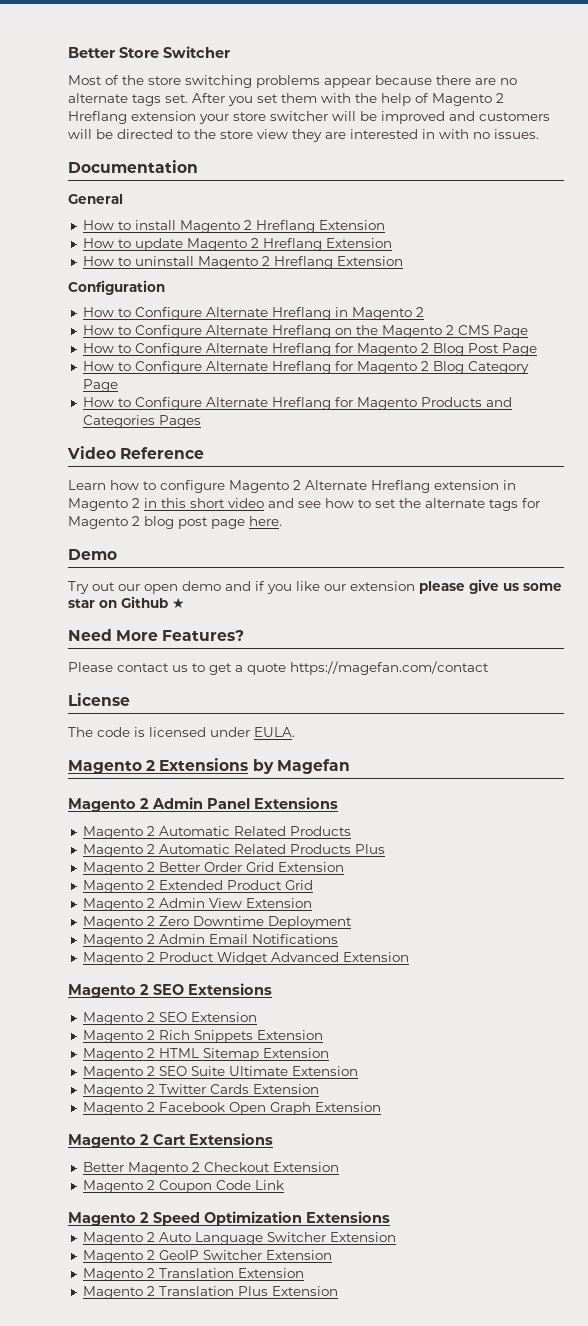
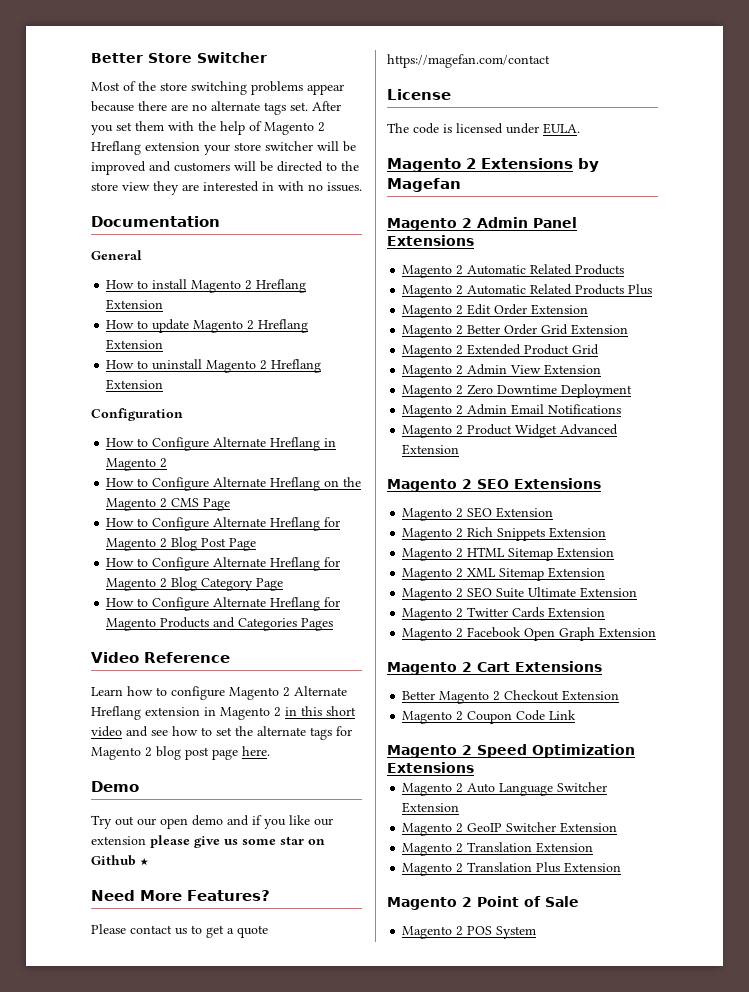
+ Magento 2 Edit Order Extension
+ Magento 2 XML Sitemap Extension
+ Magento 2 Point of Sale
+ Magento 2 POS System

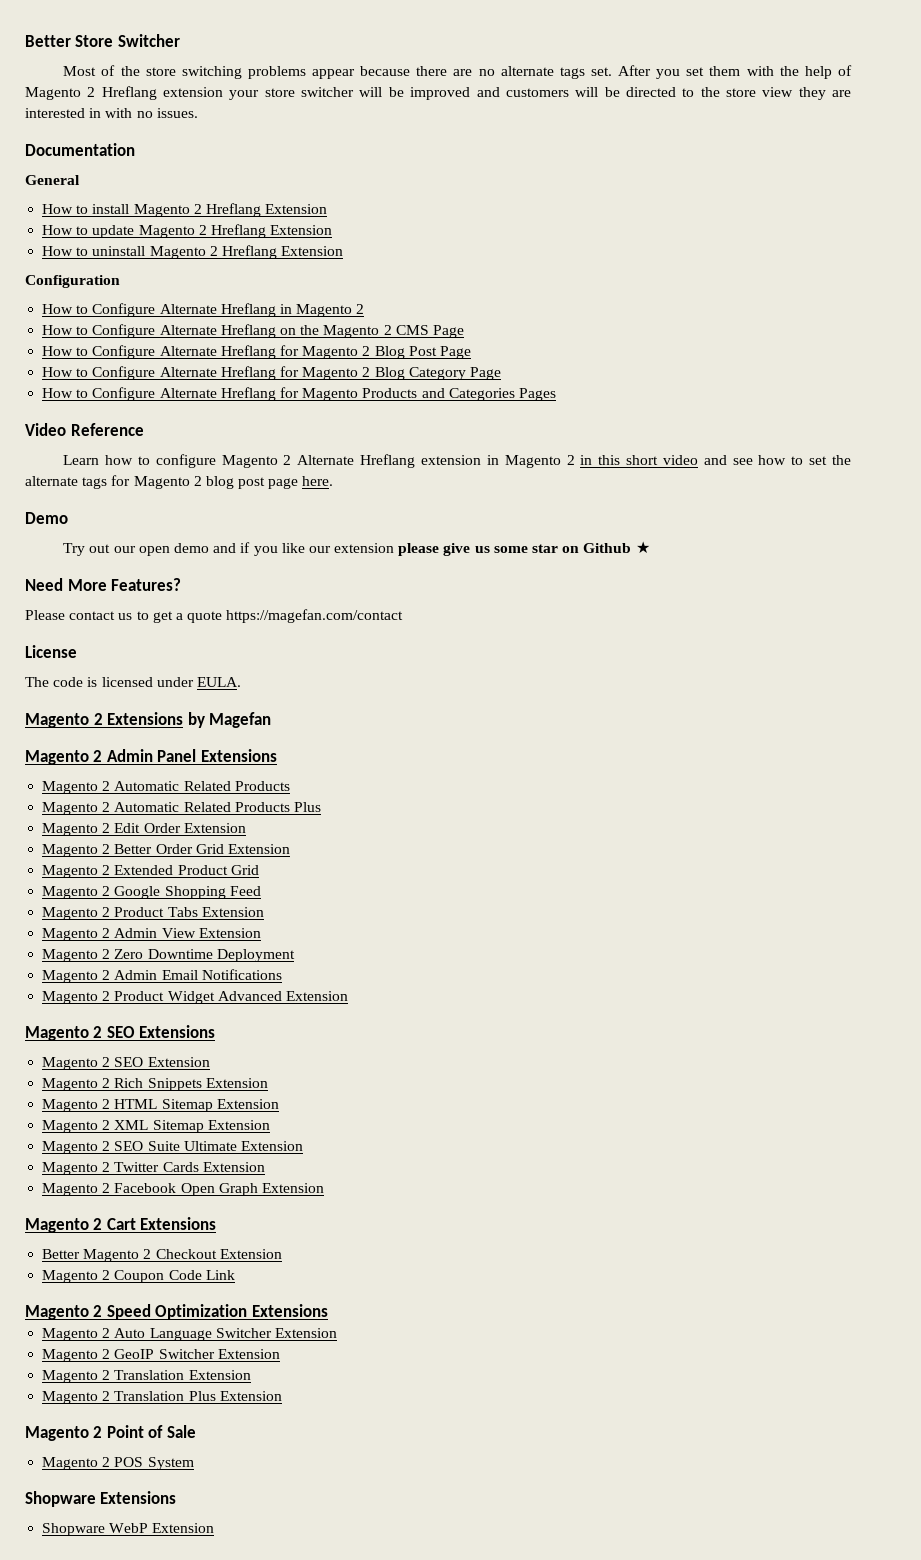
+ Magento 2 Google Shopping Feed
+ Magento 2 Product Tabs Extension
+ Shopware Extensions
+ Shopware WebP Extension

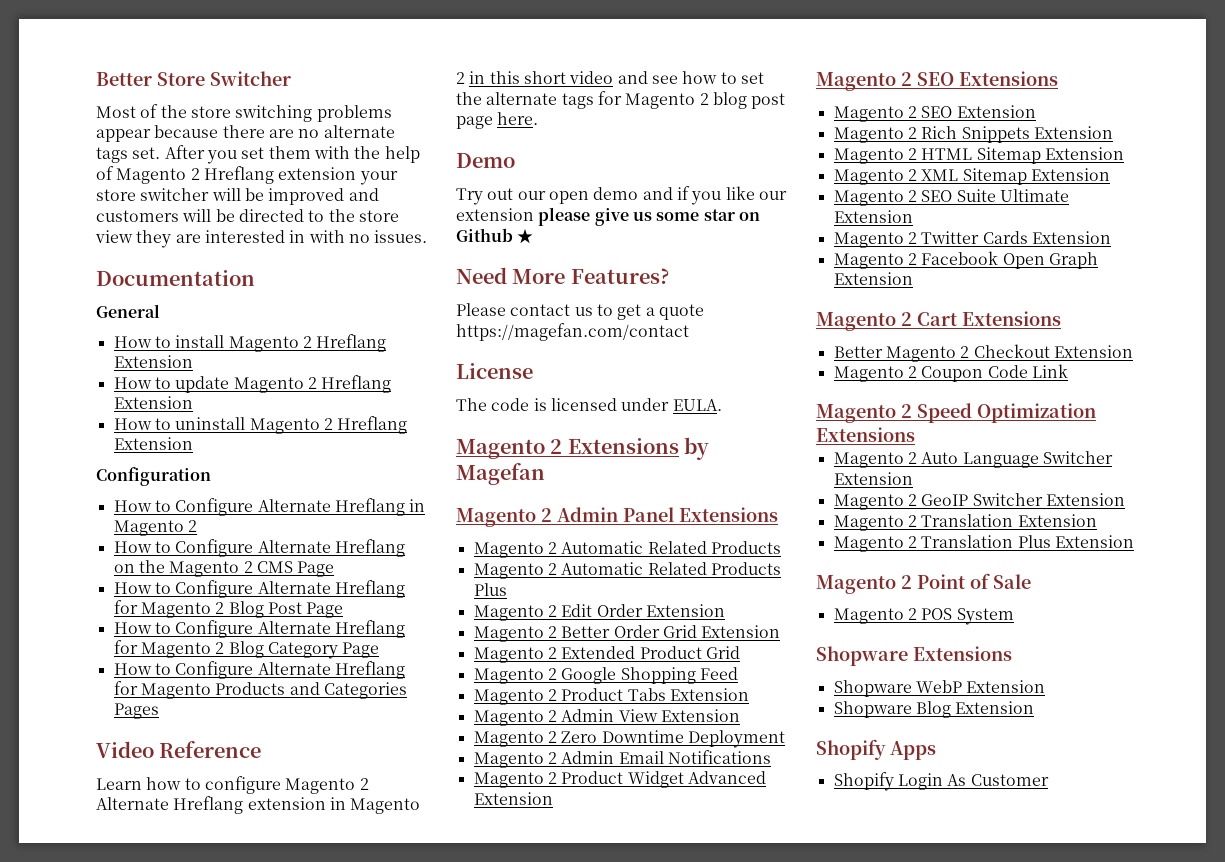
+ Shopware Blog Extension
+ Shopify Apps
+ Shopify Login As Customer

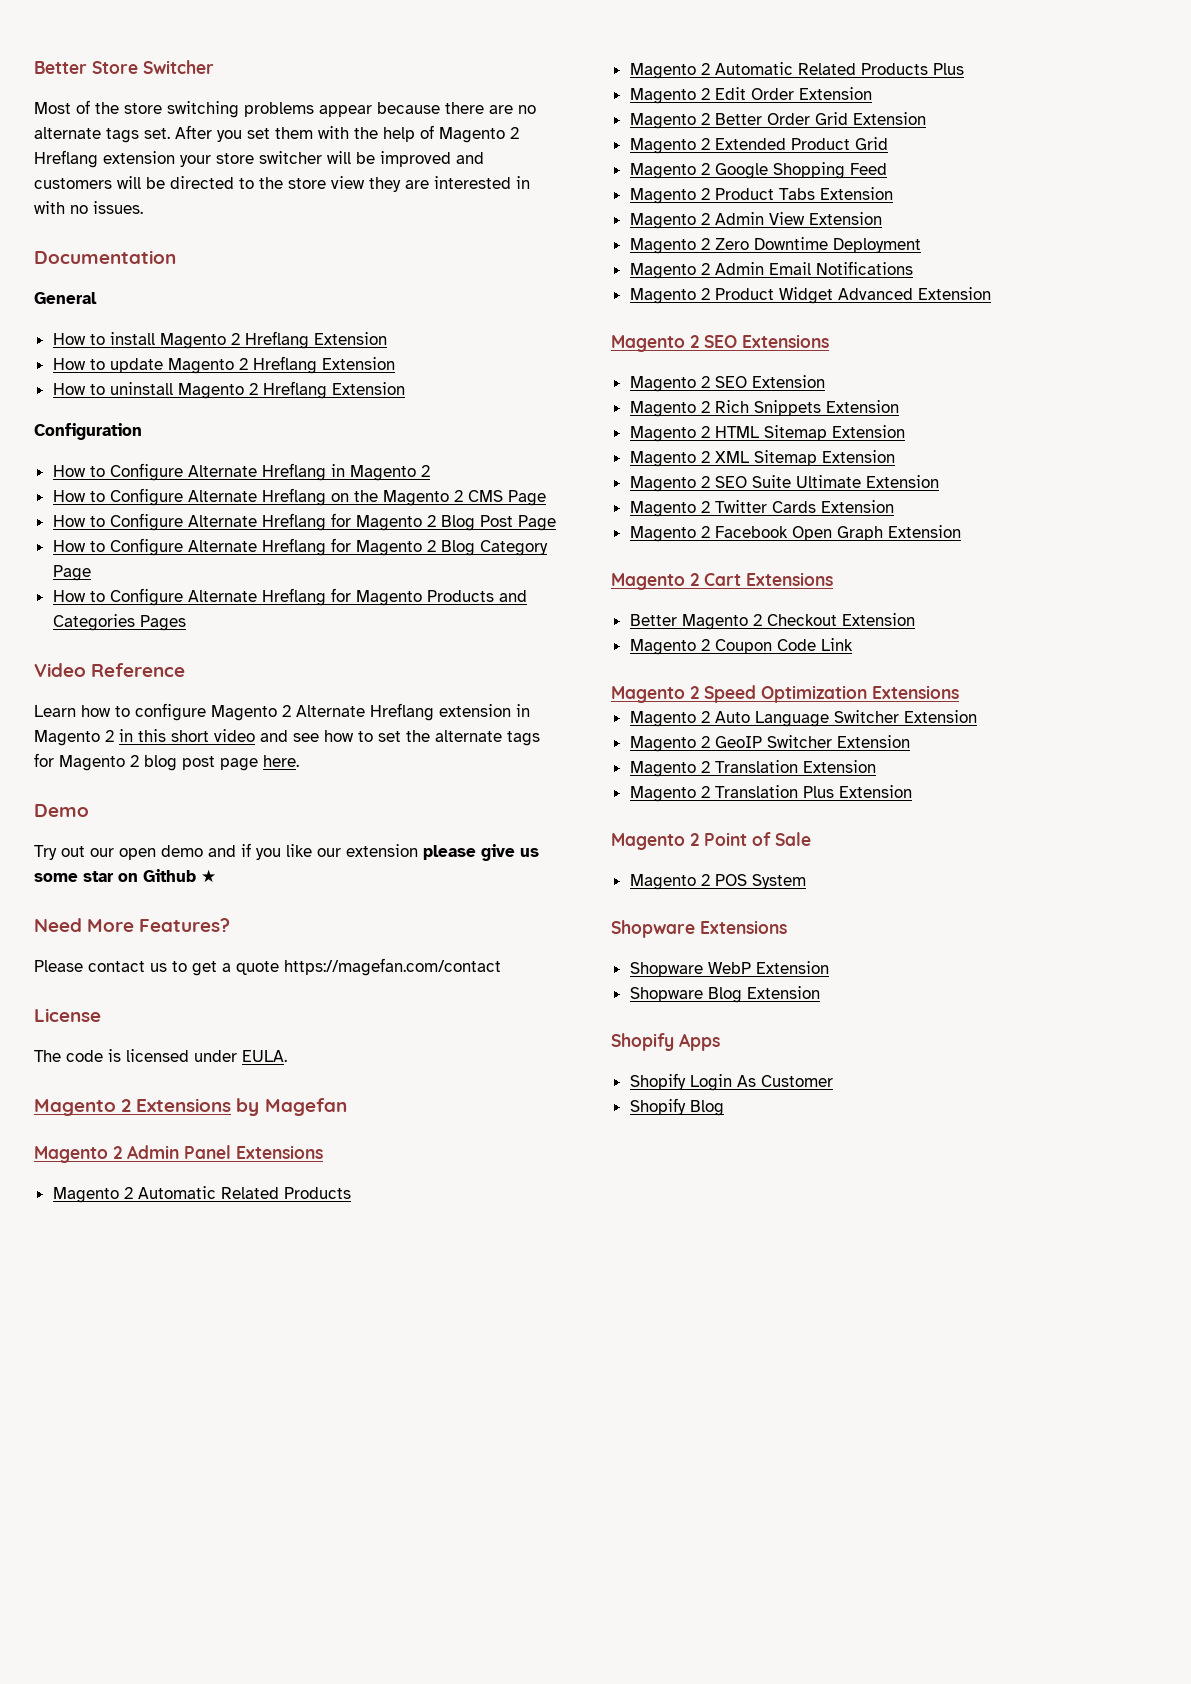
+ Shopify Blog

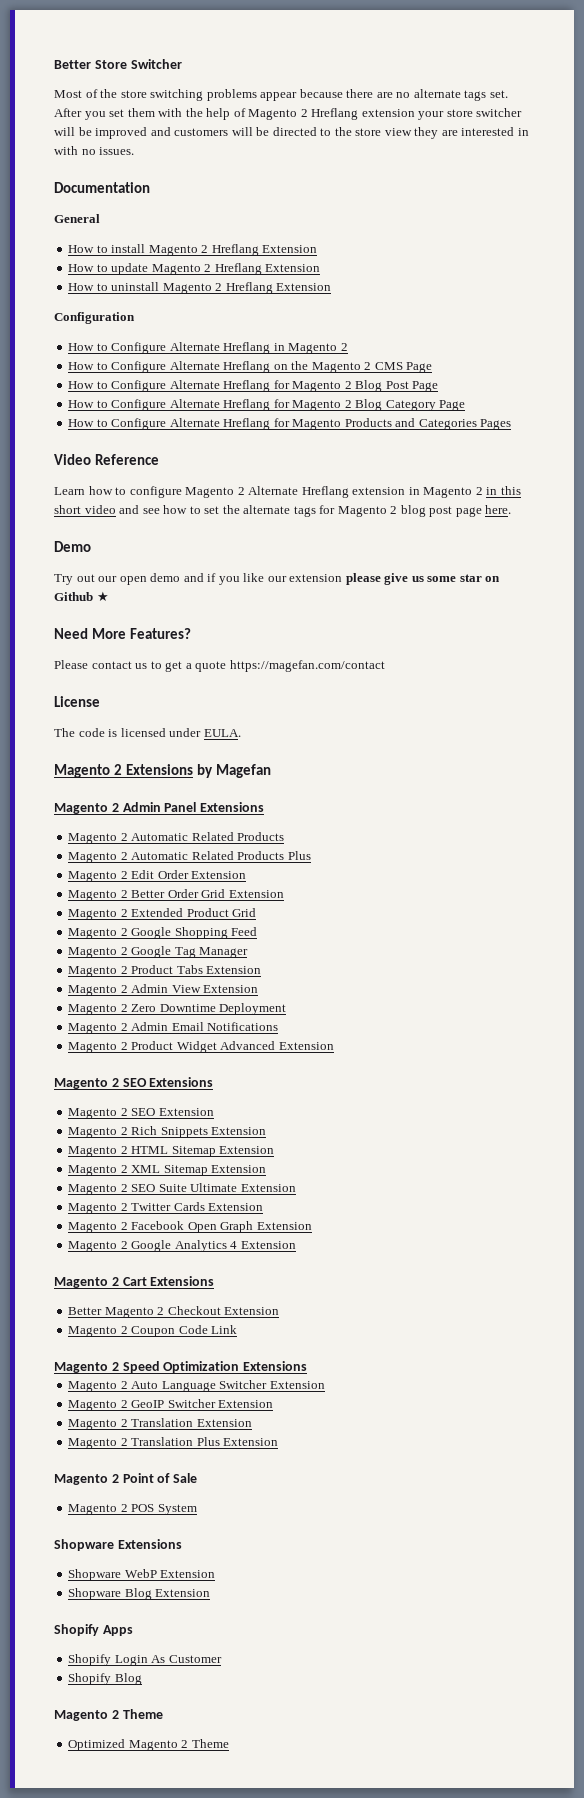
+ Magento 2 Google Tag Manager
+ Magento 2 Google Analytics 4 Extension
  Shopify Blog
+ Magento 2 Theme
+ Optimized Magento 2 Theme

